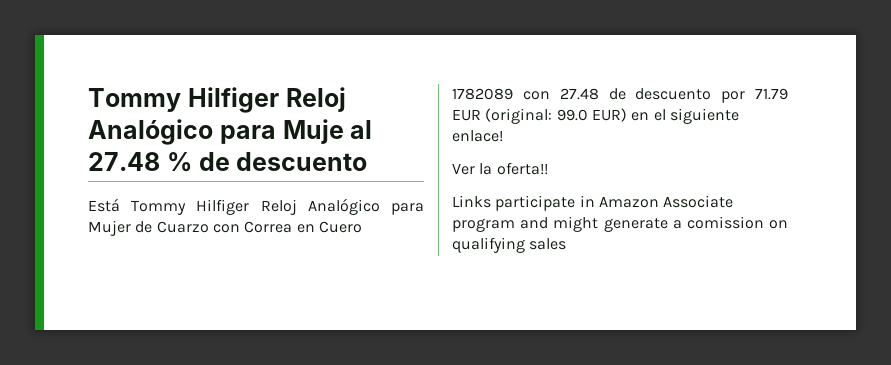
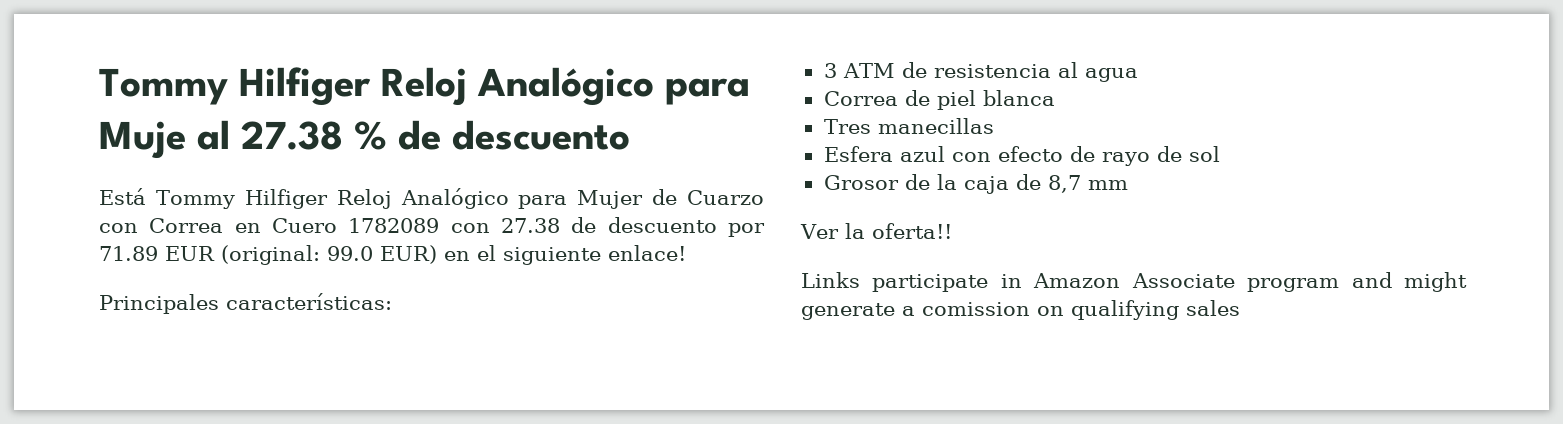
- Tommy Hilfiger Reloj Analógico para Muje al 27.48 % de descuento
+ Tommy Hilfiger Reloj Analógico para Muje al 27.38 % de descuento
- Está Tommy Hilfiger Reloj Analógico para Mujer de Cuarzo con Correa en Cuero 1782089 con 27.48 de descuento por 71.79 EUR (original: 99.0 EUR) en el siguiente enlace!
+ Está Tommy Hilfiger Reloj Analógico para Mujer de Cuarzo con Correa en Cuero 1782089 con 27.38 de descuento por 71.89 EUR (original: 99.0 EUR) en el siguiente enlace!
+ Principales características:
+ 3 ATM de resistencia al agua
+ Correa de piel blanca
+ Tres manecillas
+ Esfera azul con efecto de rayo de sol
+ Grosor de la caja de 8,7 mm

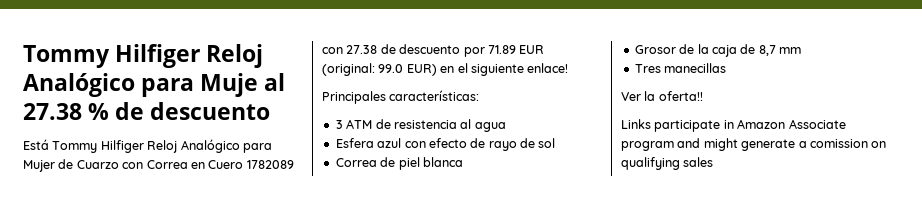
- Correa de piel blanca
- Tres manecillas
+ Correa de piel blanca
+ Tres manecillas

